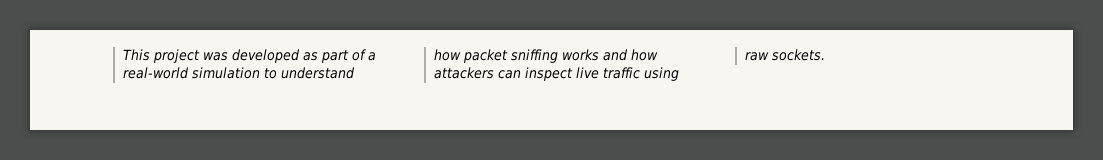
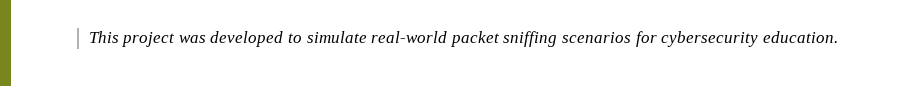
- This project was developed as part of a real-world simulation to understand how packet sniffing works and how attackers can inspect live traffic using raw sockets.
+ This project was developed to simulate real-world packet sniffing scenarios for cybersecurity education.

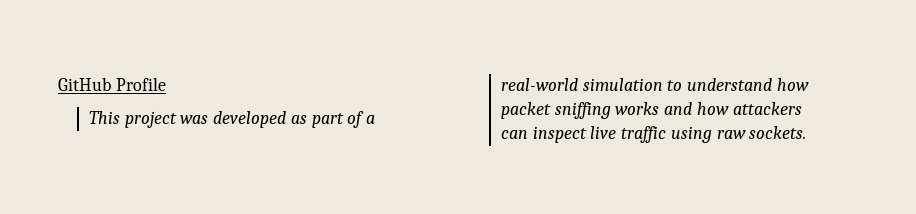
+ GitHub Profile
- This project was developed to simulate real-world packet sniffing scenarios for cybersecurity education.
+ This project was developed as part of a real-world simulation to understand how packet sniffing works and how attackers can inspect live traffic using raw sockets.

